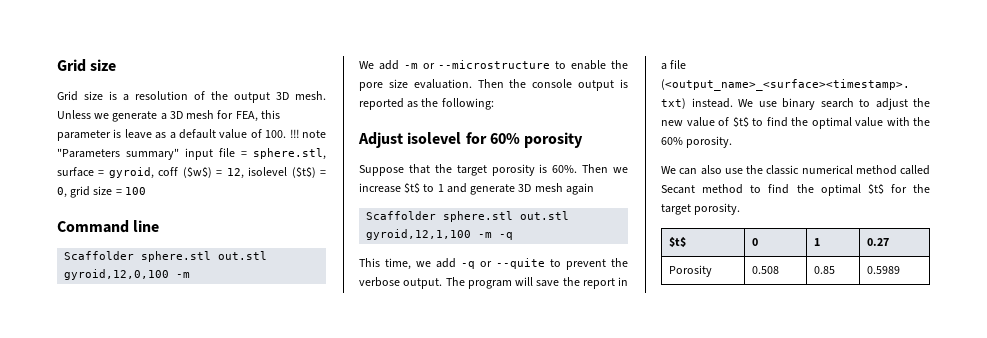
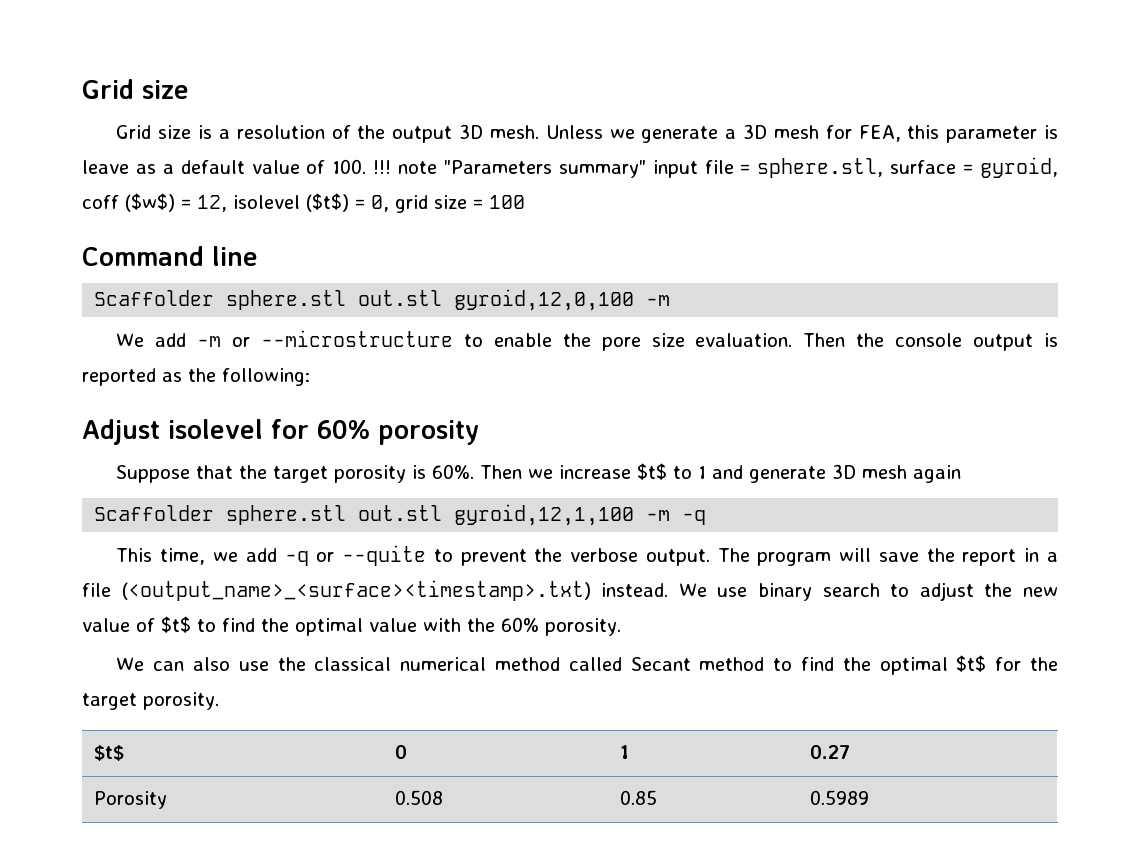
- We can also use the classic numerical method called Secant method to find the optimal $t$ for the target porosity.
+ We can also use the classical numerical method called Secant method to find the optimal $t$ for the target porosity.

